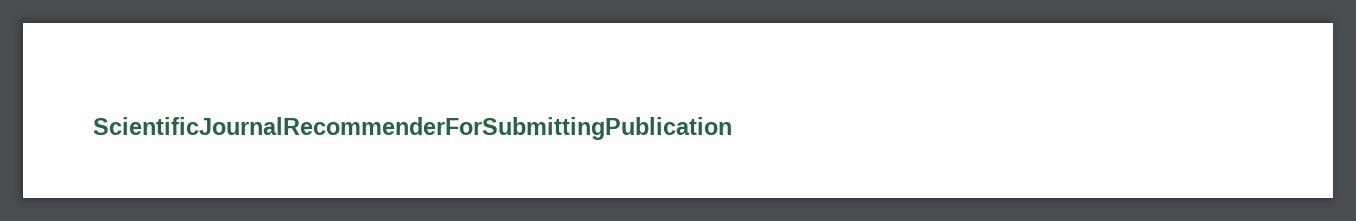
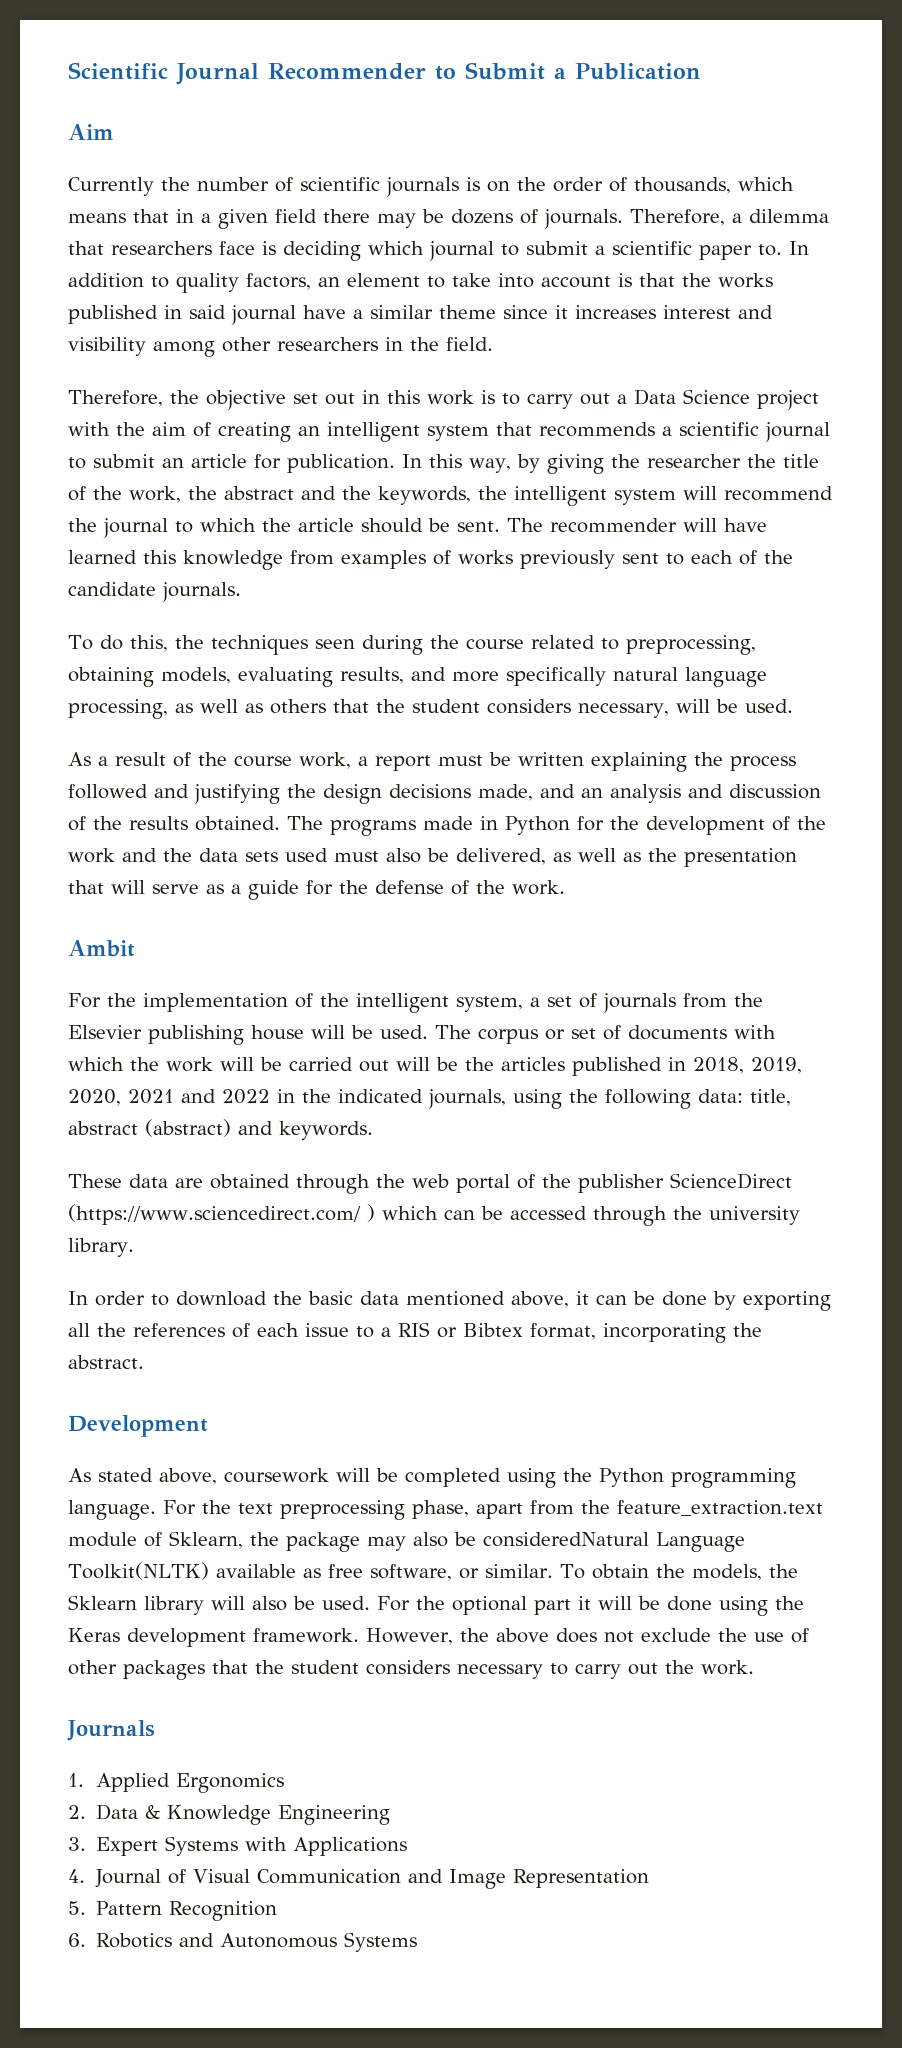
- ScientificJournalRecommenderForSubmittingPublication
+ Scientific Journal Recommender to Submit a Publication
+ Aim
+ Currently the number of scientific journals is on the order of thousands, which means that in a given field there may be dozens of journals. Therefore, a dilemma that researchers face is deciding which journal to submit a scientific paper to. In addition to quality factors, an element to take into account is that the works published in said journal have a similar theme since it increases interest and visibility among other researchers in the field.
+ Therefore, the objective set out in this work is to carry out a Data Science project with the aim of creating an intelligent system that recommends a scientific journal to submit an article for publication. In this way, by giving the researcher the title of the work, the abstract and the keywords, the intelligent system will recommend the journal to which the article should be sent. The recommender will have learned this knowledge from examples of works previously sent to each of the candidate journals.
+ To do this, the techniques seen during the course related to preprocessing, obtaining models, evaluating results, and more specifically natural language processing, as well as others that the student considers necessary, will be used.
+ As a result of the course work, a report must be written explaining the process followed and justifying the design decisions made, and an analysis and discussion of the results obtained. The programs made in Python for the development of the work and the data sets used must also be delivered, as well as the presentation that will serve as a guide for the defense of the work.
+ Ambit
+ For the implementation of the intelligent system, a set of journals from the Elsevier publishing house will be used. The corpus or set of documents with which the work will be carried out will be the articles published in 2018, 2019, 2020, 2021 and 2022 in the indicated journals, using the following data: title, abstract (abstract) and keywords.
+ These data are obtained through the web portal of the publisher ScienceDirect (https://www.sciencedirect.com/ ) which can be accessed through the university library.
+ In order to download the basic data mentioned above, it can be done by exporting all the references of each issue to a RIS or Bibtex format, incorporating the abstract.
+ Development
+ As stated above, coursework will be completed using the Python programming language. For the text preprocessing phase, apart from the feature_extraction.text module of Sklearn, the package may also be consideredNatural Language Toolkit(NLTK) available as free software, or similar. To obtain the models, the Sklearn library will also be used. For the optional part it will be done using the Keras development framework. However, the above does not exclude the use of other packages that the student considers necessary to carry out the work.
+ Journals
+ 1. Applied Ergonomics
+ 2. Data & Knowledge Engineering
+ 3. Expert Systems with Applications
+ 4. Journal of Visual Communication and Image Representation
+ 5. Pattern Recognition
+ 6. Robotics and Autonomous Systems

